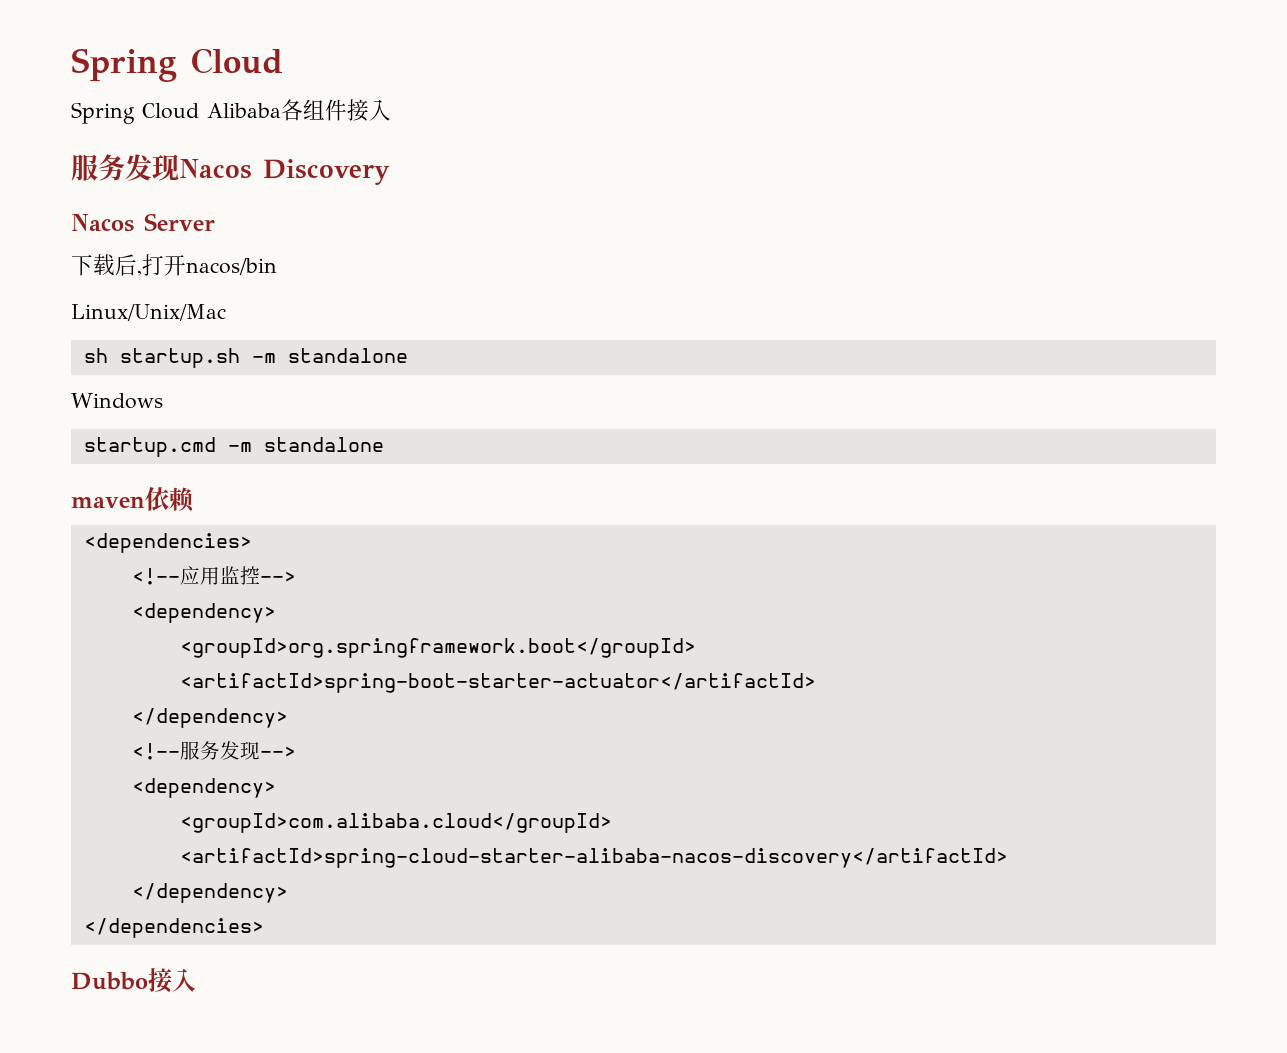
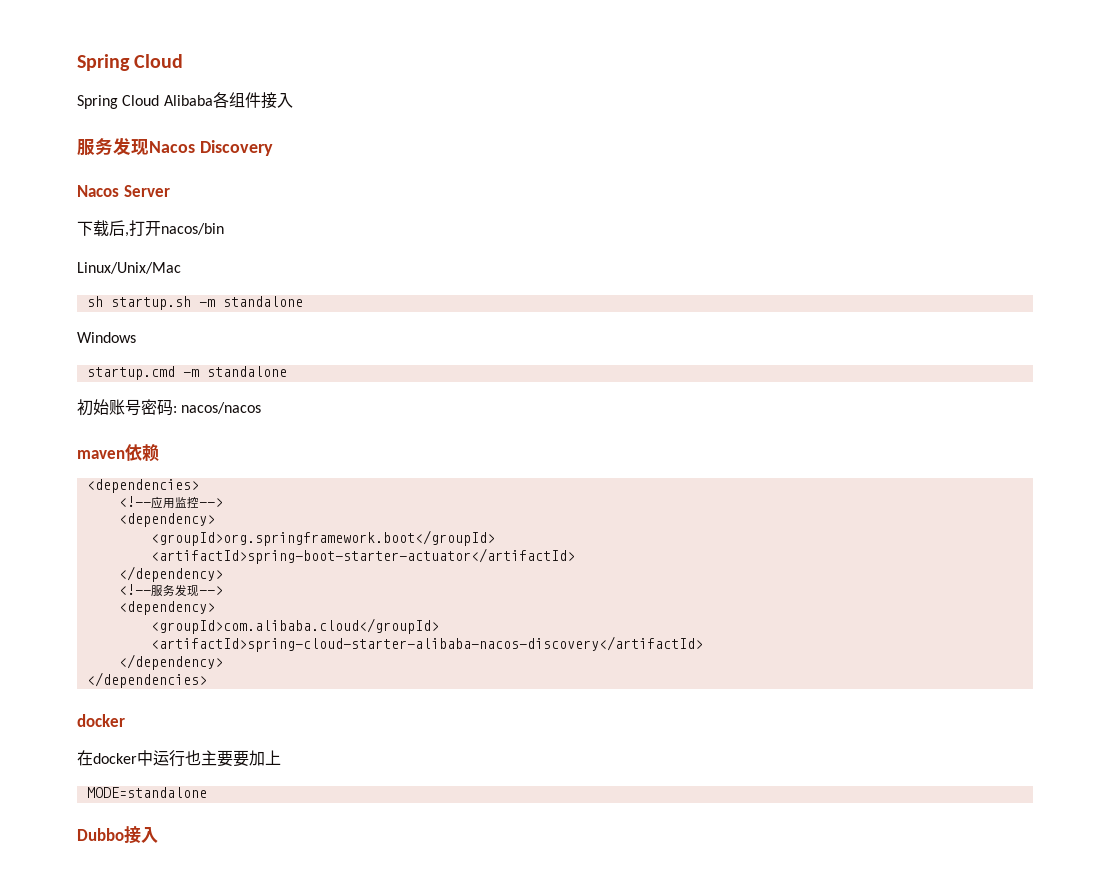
+ 初始账号密码: nacos/nacos
  </dependencies>
+ docker
+ 在docker中运行也主要要加上
+ MODE=standalone

